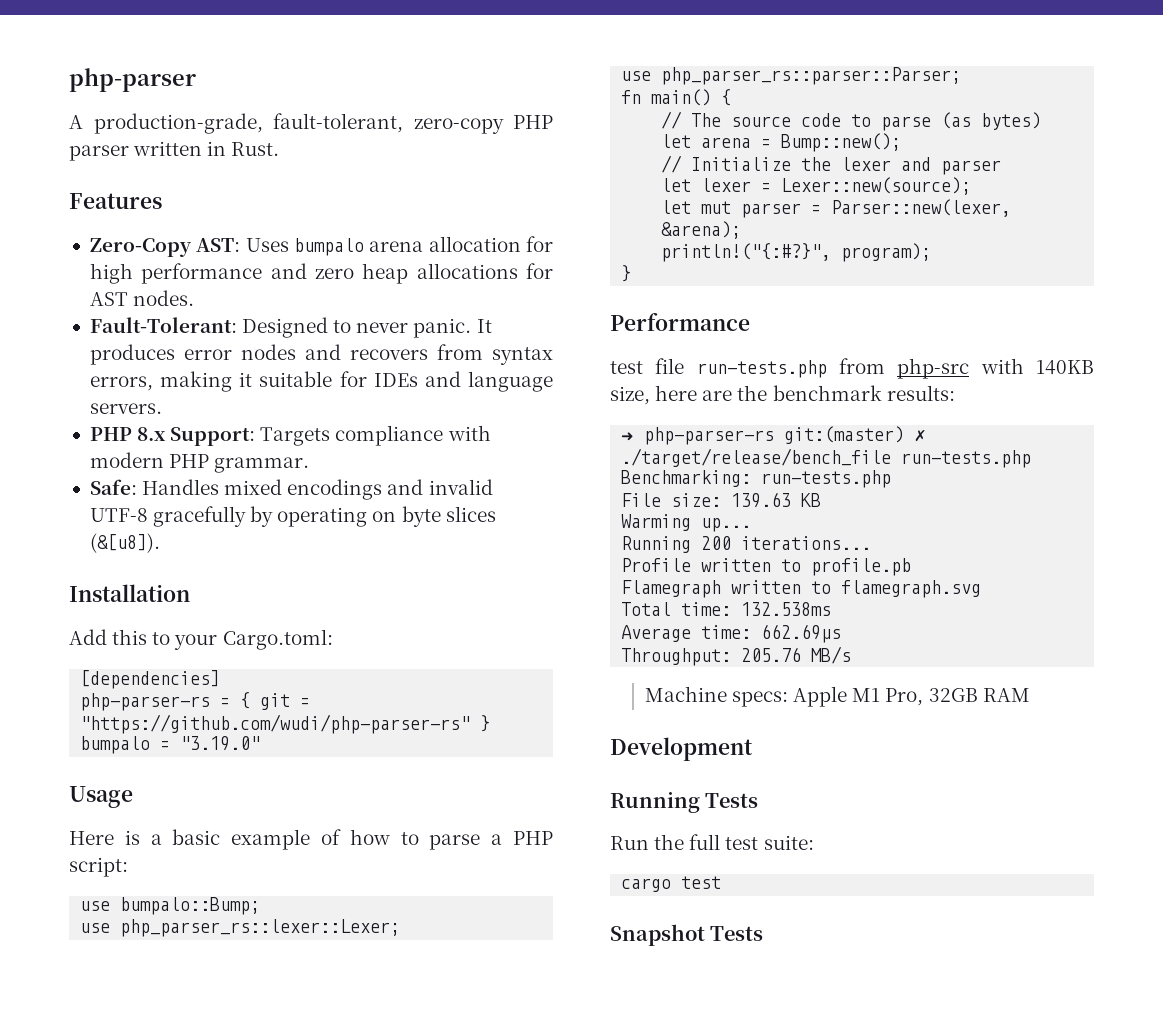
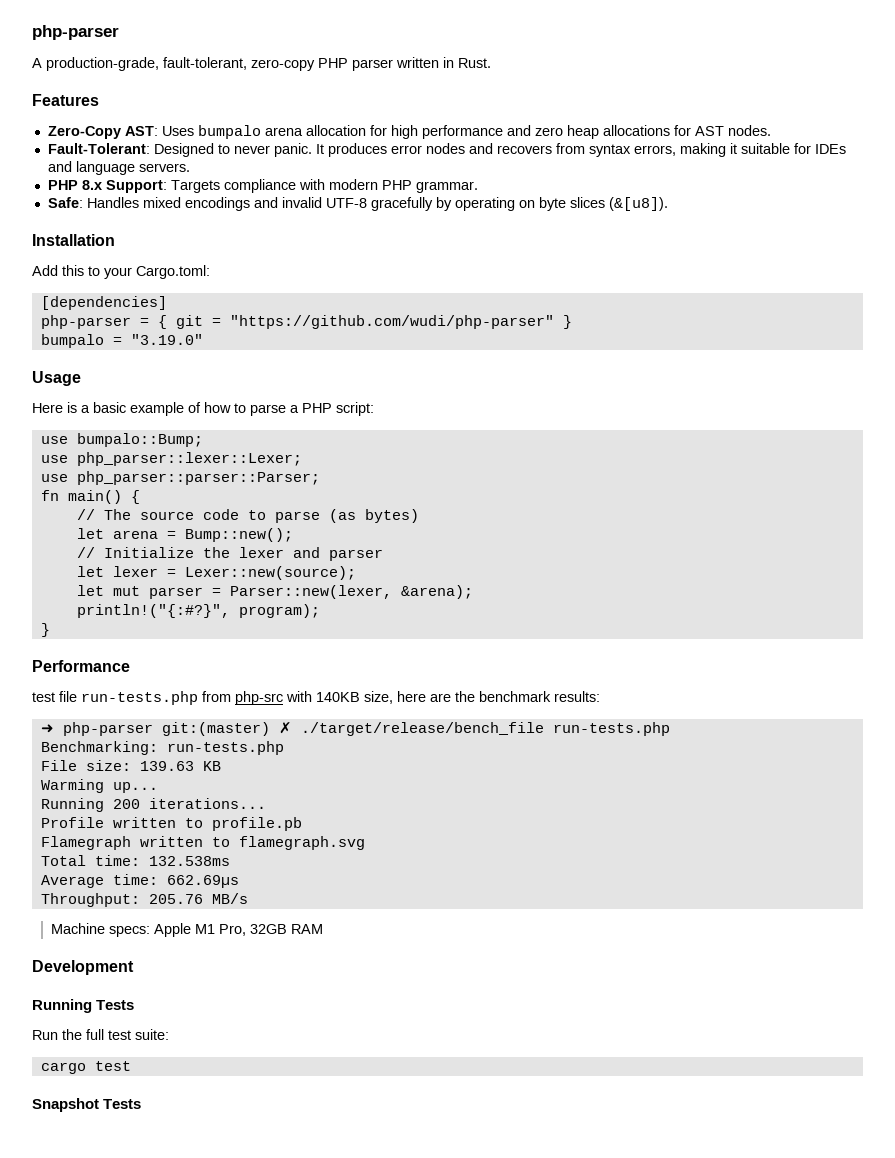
- php-parser-rs = { git = "https://github.com/wudi/php-parser-rs" }
+ php-parser = { git = "https://github.com/wudi/php-parser" }
- use php_parser_rs::lexer::Lexer;
- use php_parser_rs::parser::Parser;
+ use php_parser::lexer::Lexer;
+ use php_parser::parser::Parser;
- ➜ php-parser-rs git:(master) ✗ ./target/release/bench_file run-tests.php
+ ➜ php-parser git:(master) ✗ ./target/release/bench_file run-tests.php

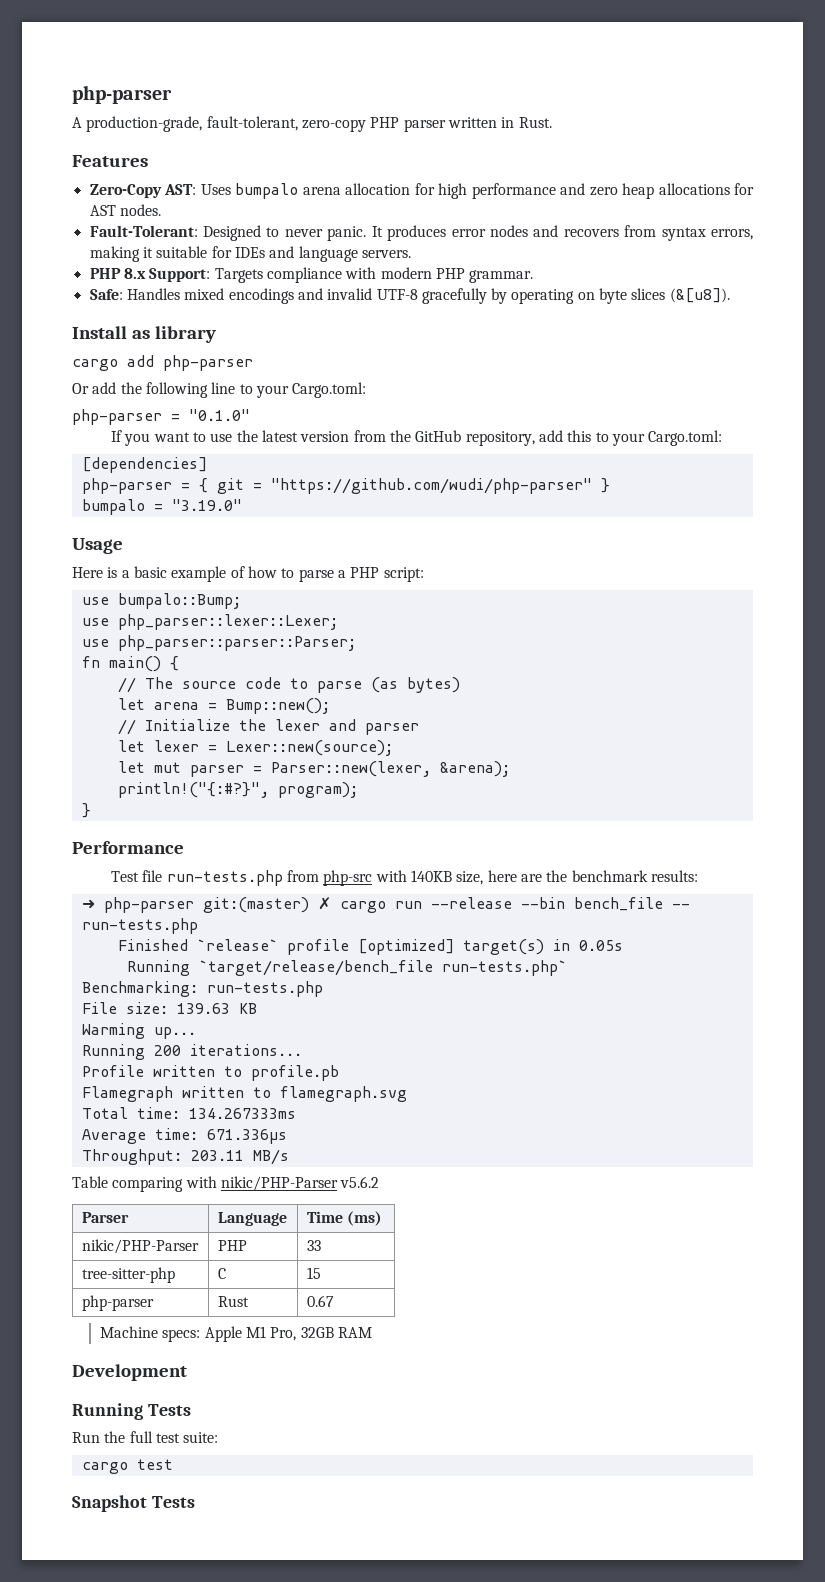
- Installation
- Add this to your Cargo.toml:
+ Install as library
+ cargo add php-parser
+ Or add the following line to your Cargo.toml:
+ php-parser = "0.1.0"
+ If you want to use the latest version from the GitHub repository, add this to your Cargo.toml:
- test file run-tests.php from php-src with 140KB size, here are the benchmark results:
+ Test file run-tests.php from php-src with 140KB size, here are the benchmark results:
- ➜ php-parser git:(master) ✗ ./target/release/bench_file run-tests.php
+ ➜ php-parser git:(master) ✗ cargo run --release --bin bench_file -- run-tests.php
+ Finished `release` profile [optimized] target(s) in 0.05s
+ Running `target/release/bench_file run-tests.php`
- Total time: 132.538ms
+ Total time: 134.267333ms
- Average time: 662.69µs
+ Average time: 671.336µs
- Throughput: 205.76 MB/s
+ Throughput: 203.11 MB/s
+ Table comparing with nikic/PHP-Parser v5.6.2
+ Parser | Language | Time (ms)
+ nikic/PHP-Parser | PHP | 33
+ tree-sitter-php | C | 15
+ php-parser | Rust | 0.67

